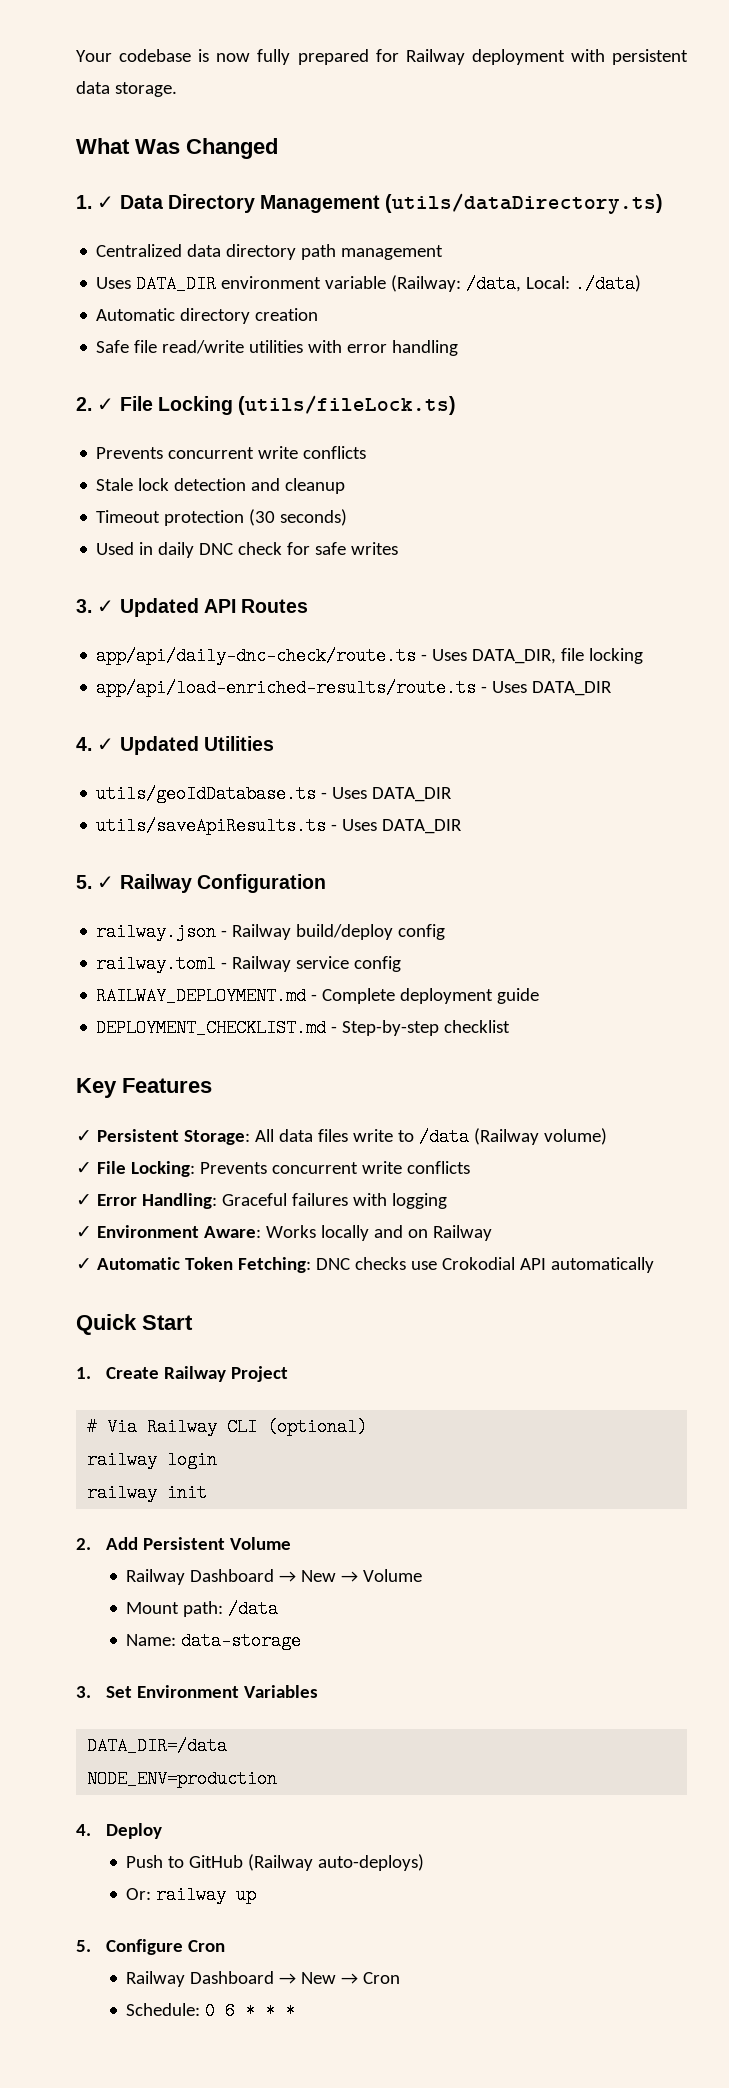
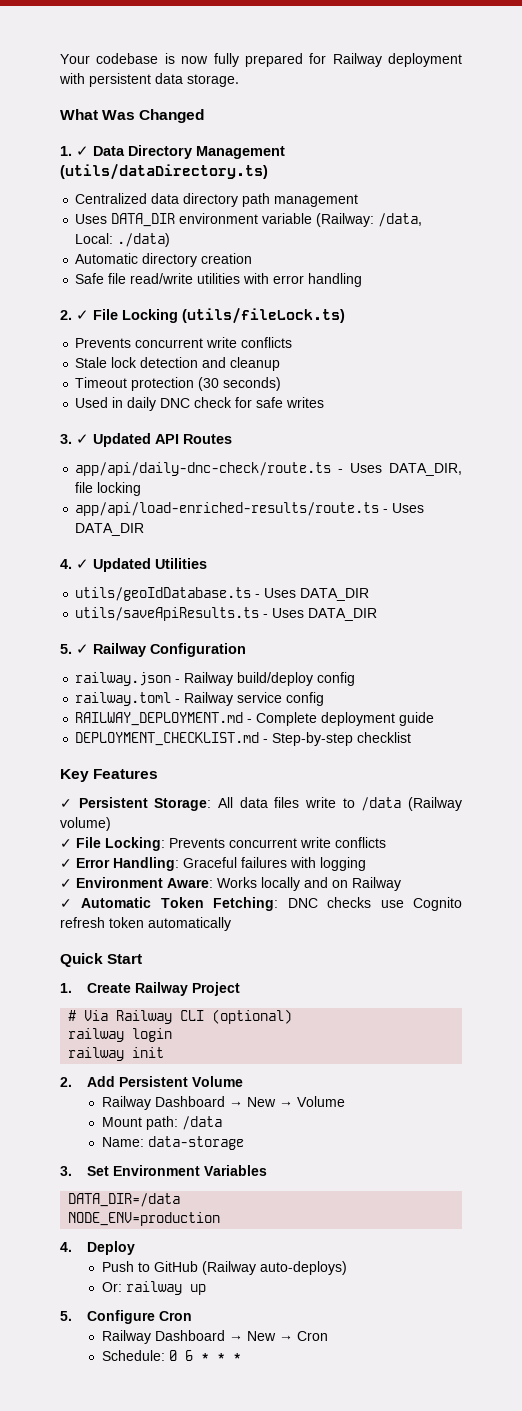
- ✓ Automatic Token Fetching: DNC checks use Crokodial API automatically
+ ✓ Automatic Token Fetching: DNC checks use Cognito refresh token automatically

